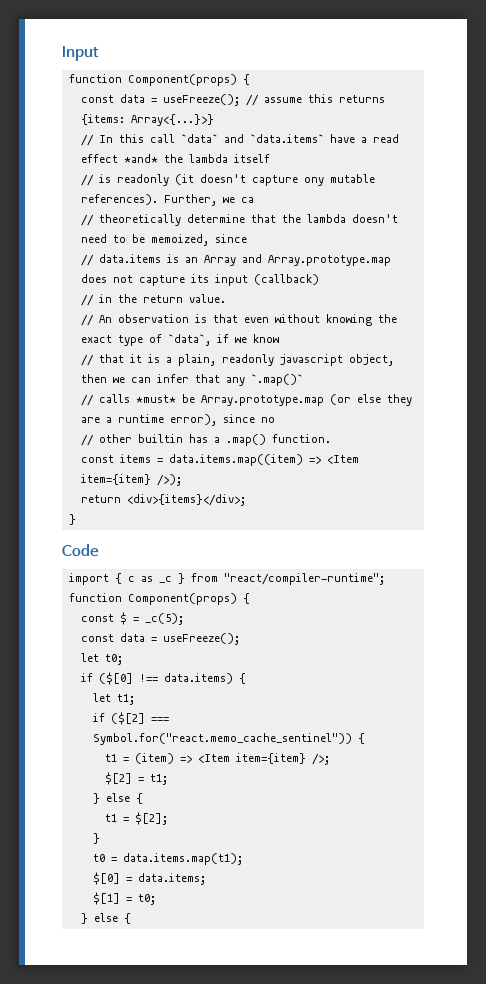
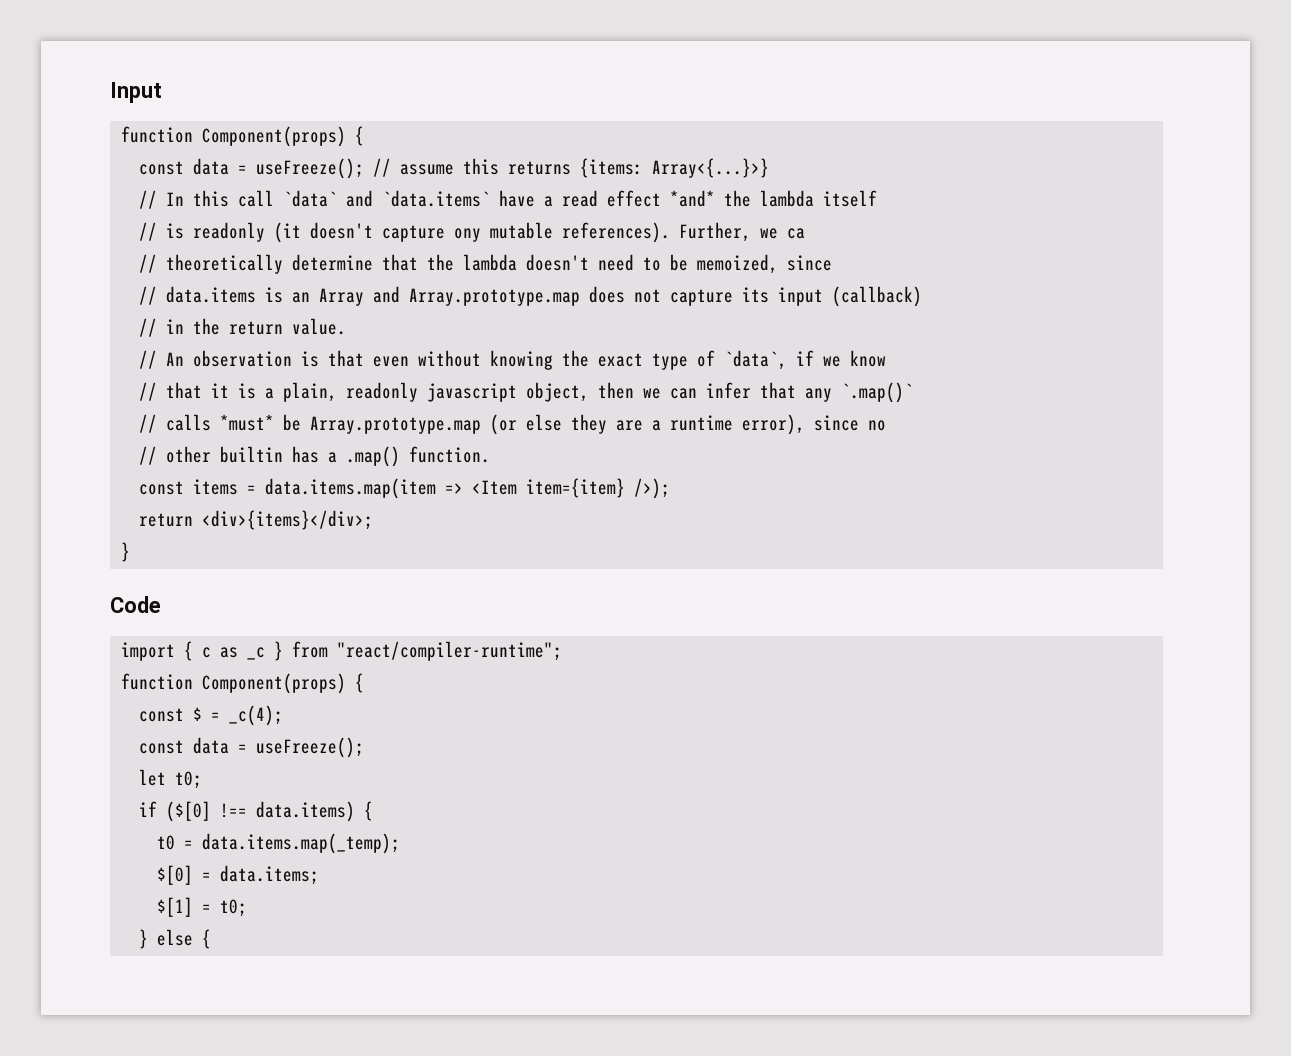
- const items = data.items.map((item) => <Item item={item} />);
+ const items = data.items.map(item => <Item item={item} />);
- const $ = _c(5);
+ const $ = _c(4);
- let t1;
- if ($[2] === Symbol.for("react.memo_cache_sentinel")) {
- t1 = (item) => <Item item={item} />;
- $[2] = t1;
- } else {
- t1 = $[2];
- }
- t0 = data.items.map(t1);
+ t0 = data.items.map(_temp);

